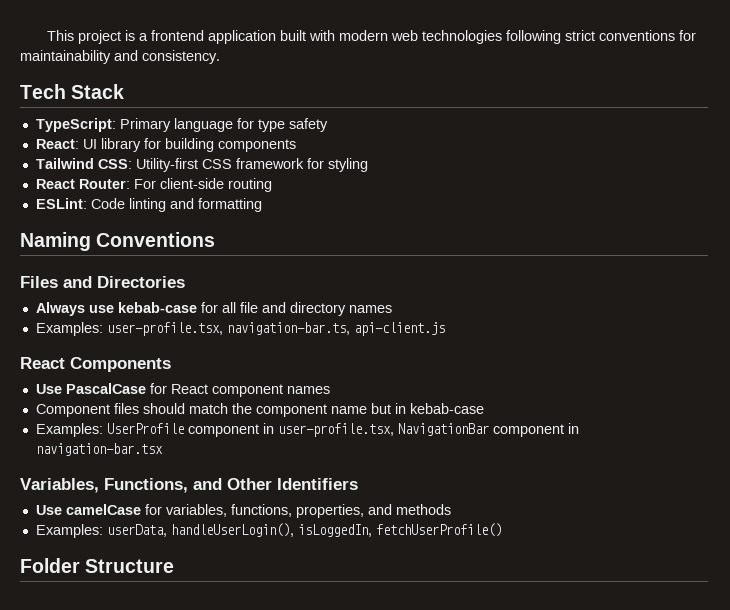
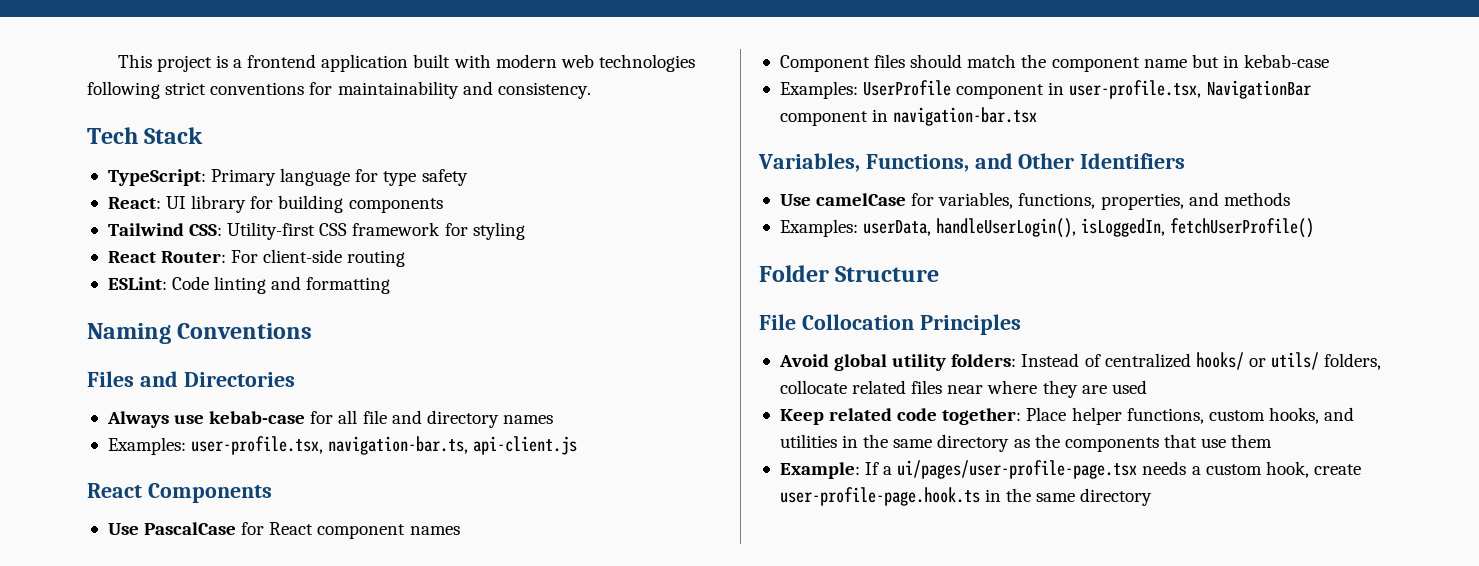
+ File Collocation Principles
+ Avoid global utility folders: Instead of centralized hooks/ or utils/ folders, collocate related files near where they are used
+ Keep related code together: Place helper functions, custom hooks, and utilities in the same directory as the components that use them
+ Example: If a ui/pages/user-profile-page.tsx needs a custom hook, create user-profile-page.hook.ts in the same directory

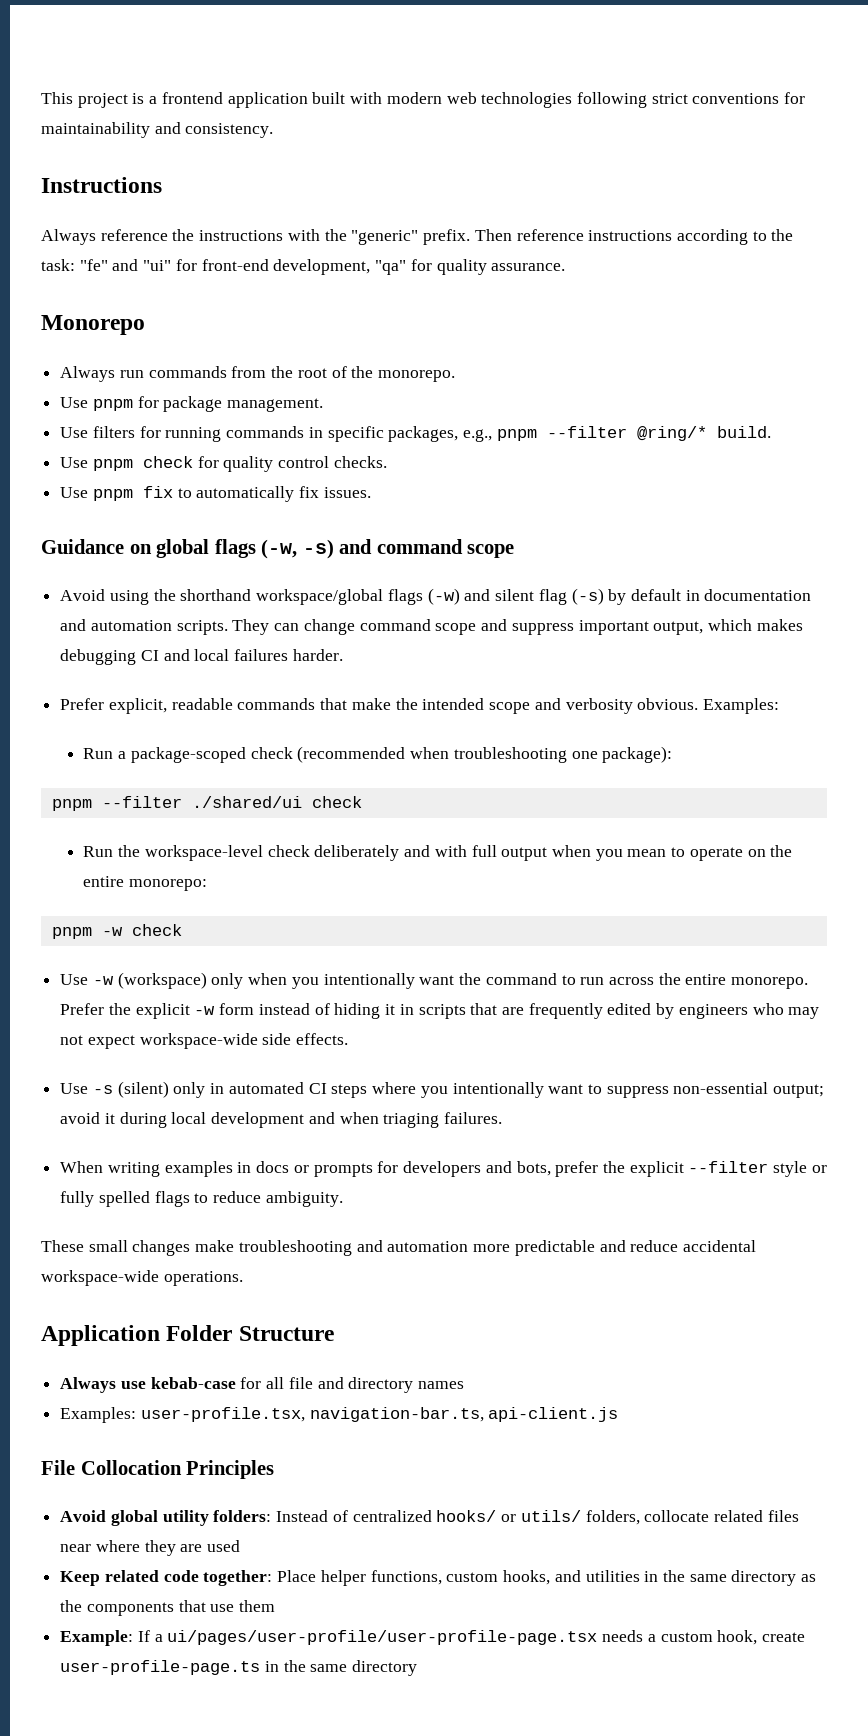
- Tech Stack
- TypeScript: Primary language for type safety
- React: UI library for building components
- Tailwind CSS: Utility-first CSS framework for styling
- React Router: For client-side routing
- ESLint: Code linting and formatting
- Naming Conventions
- Files and Directories
+ Instructions
+ Always reference the instructions with the "generic" prefix. Then reference instructions according to the task: "fe" and "ui" for front-end development, "qa" for quality assurance.
+ Monorepo
+ Always run commands from the root of the monorepo.
+ Use pnpm for package management.
+ Use filters for running commands in specific packages, e.g., pnpm --filter @ring/* build.
+ Use pnpm check for quality control checks.
+ Use pnpm fix to automatically fix issues.
+ Guidance on global flags (-w, -s) and command scope
+ Avoid using the shorthand workspace/global flags (-w) and silent flag (-s) by default in documentation and automation scripts. They can change command scope and suppress important output, which makes debugging CI and local failures harder.
+ Prefer explicit, readable commands that make the intended scope and verbosity obvious. Examples:
+ Run a package-scoped check (recommended when troubleshooting one package):
+ pnpm --filter ./shared/ui check
+ Run the workspace-level check deliberately and with full output when you mean to operate on the entire monorepo:
+ pnpm -w check
+ Use -w (workspace) only when you intentionally want the command to run across the entire monorepo. Prefer the explicit -w form instead of hiding it in scripts that are frequently edited by engineers who may not expect workspace-wide side effects.
+ Use -s (silent) only in automated CI steps where you intentionally want to suppress non-essential output; avoid it during local development and when triaging failures.
+ When writing examples in docs or prompts for developers and bots, prefer the explicit --filter style or fully spelled flags to reduce ambiguity.
+ These small changes make troubleshooting and automation more predictable and reduce accidental workspace-wide operations.
+ Application Folder Structure
- React Components
- Use PascalCase for React component names
- Component files should match the component name but in kebab-case
- Examples: UserProfile component in user-profile.tsx, NavigationBar component in navigation-bar.tsx
- Variables, Functions, and Other Identifiers
- Use camelCase for variables, functions, properties, and methods
- Examples: userData, handleUserLogin(), isLoggedIn, fetchUserProfile()
- Folder Structure
- Example: If a ui/pages/user-profile-page.tsx needs a custom hook, create user-profile-page.hook.ts in the same directory
+ Example: If a ui/pages/user-profile/user-profile-page.tsx needs a custom hook, create user-profile-page.ts in the same directory

